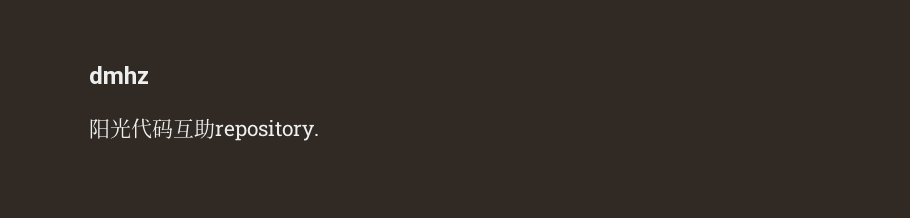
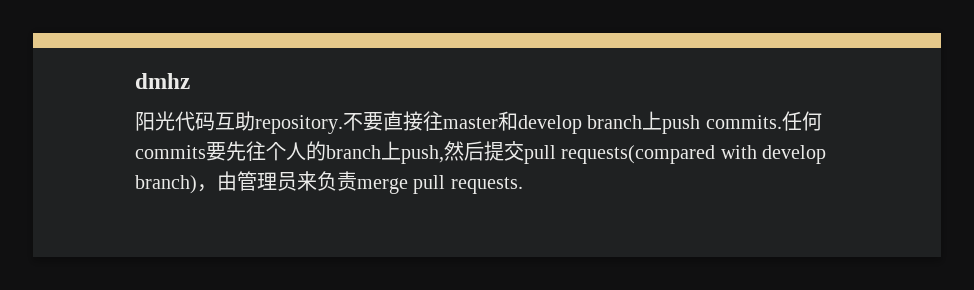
+ 不要直接往master和develop branch上push commits.任何commits要先往个人的branch上push,然后提交pull requests(compared with develop branch)，由管理员来负责merge pull requests.

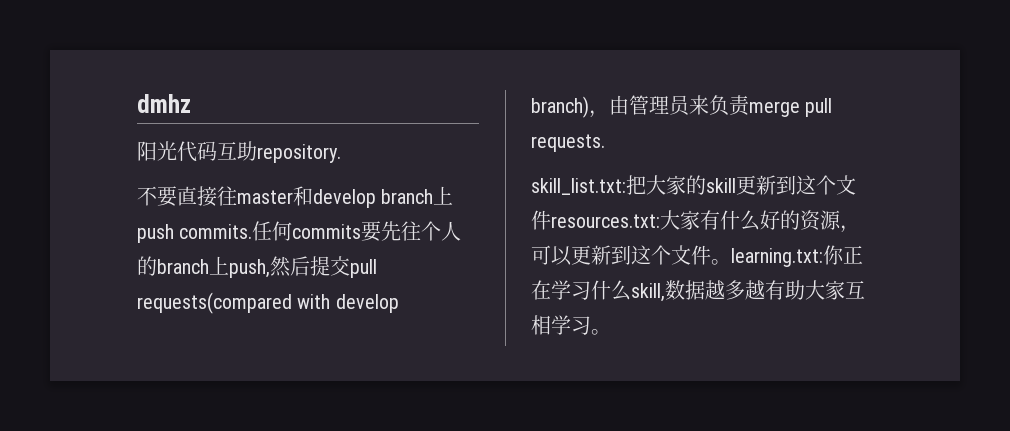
- 阳光代码互助repository.不要直接往master和develop branch上push commits.
+ 阳光代码互助repository.
+ 不要直接往master和develop branch上push commits.
+ skill_list.txt:把大家的skill更新到这个文件resources.txt:大家有什么好的资源，可以更新到这个文件。learning.txt:你正在学习什么skill,数据越多越有助大家互相学习。

